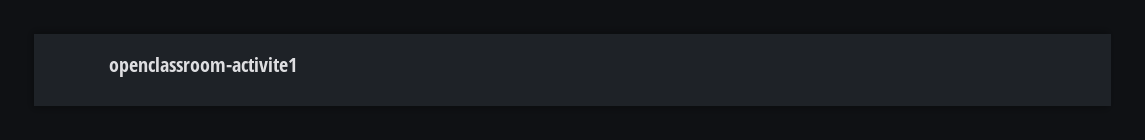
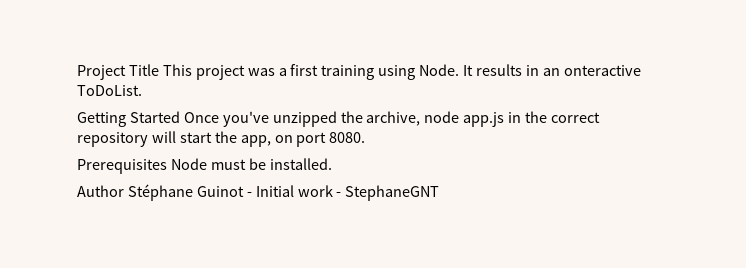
- openclassroom-activite1
+ Project Title This project was a first training using Node. It results in an onteractive ToDoList.
+ Getting Started Once you've unzipped the archive, node app.js in the correct repository will start the app, on port 8080.
+ Prerequisites Node must be installed.
+ Author Stéphane Guinot - Initial work - StephaneGNT

